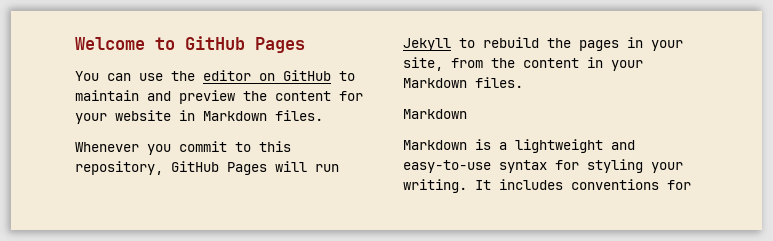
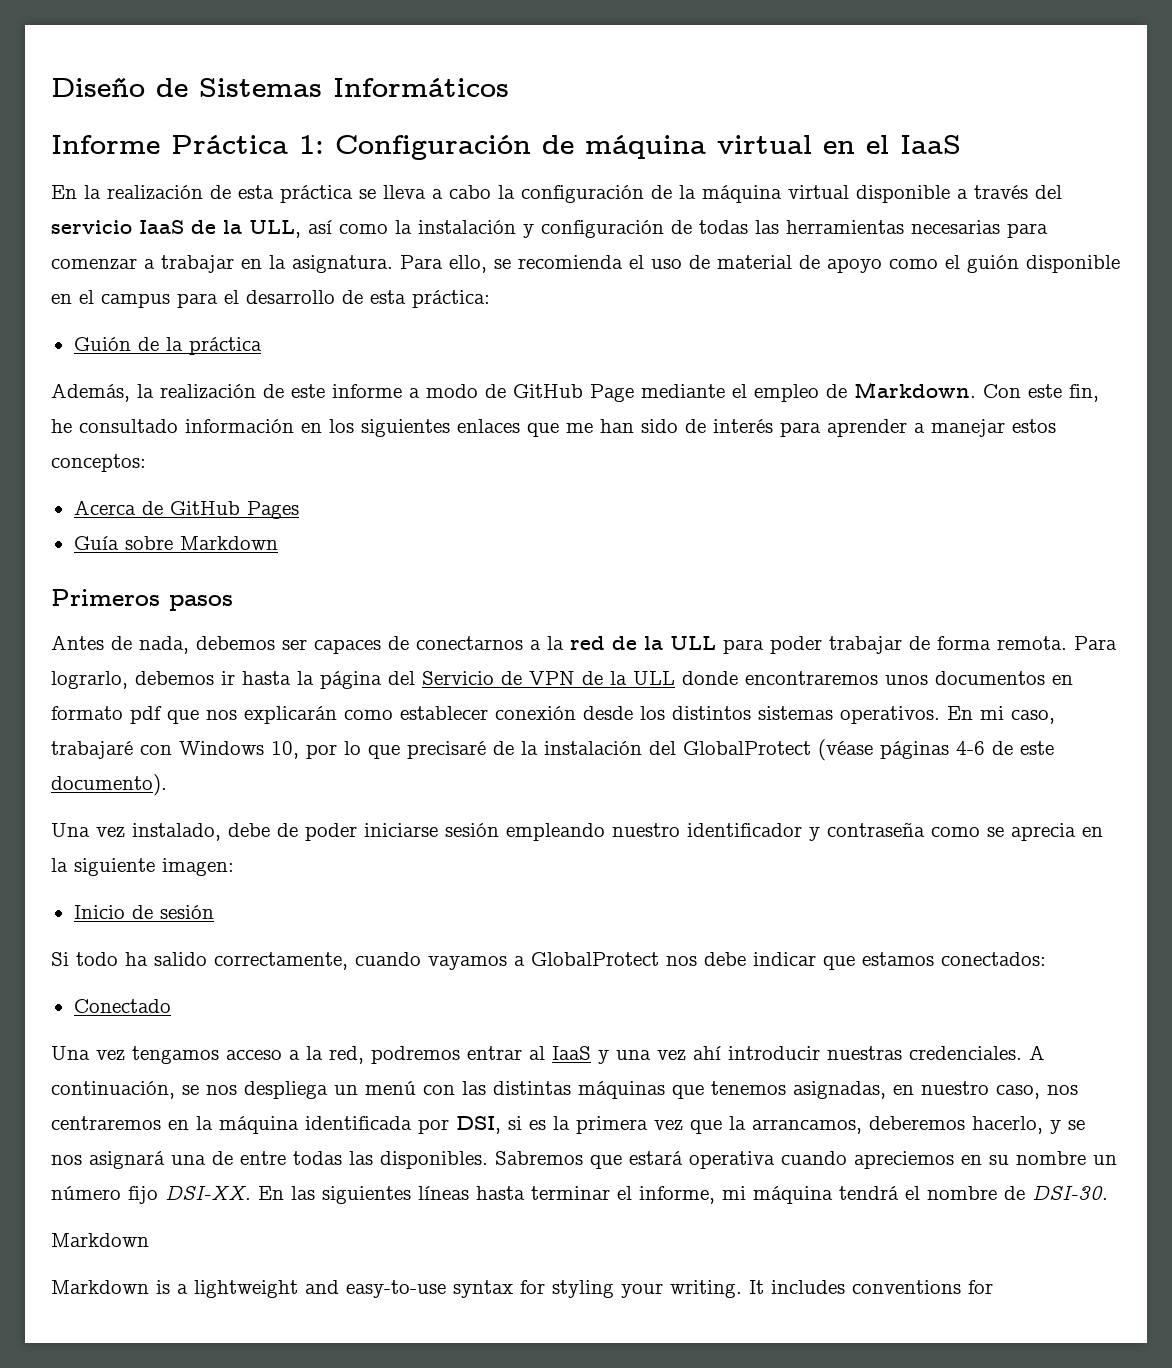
- Welcome to GitHub Pages
- You can use the editor on GitHub to maintain and preview the content for your website in Markdown files.
- Whenever you commit to this repository, GitHub Pages will run Jekyll to rebuild the pages in your site, from the content in your Markdown files.
+ Diseño de Sistemas Informáticos
+ Informe Práctica 1: Configuración de máquina virtual en el IaaS
+ En la realización de esta práctica se lleva a cabo la configuración de la máquina virtual disponible a través del servicio IaaS de la ULL, así como la instalación y configuración de todas las herramientas necesarias para comenzar a trabajar en la asignatura. Para ello, se recomienda el uso de material de apoyo como el guión disponible en el campus para el desarrollo de esta práctica:
+ Guión de la práctica
+ Además, la realización de este informe a modo de GitHub Page mediante el empleo de Markdown. Con este fin, he consultado información en los siguientes enlaces que me han sido de interés para aprender a manejar estos conceptos:
+ Acerca de GitHub Pages
+ Guía sobre Markdown
+ Primeros pasos
+ Antes de nada, debemos ser capaces de conectarnos a la red de la ULL para poder trabajar de forma remota. Para lograrlo, debemos ir hasta la página del Servicio de VPN de la ULL donde encontraremos unos documentos en formato pdf que nos explicarán como establecer conexión desde los distintos sistemas operativos. En mi caso, trabajaré con Windows 10, por lo que precisaré de la instalación del GlobalProtect (véase páginas 4-6 de este documento).
+ Una vez instalado, debe de poder iniciarse sesión empleando nuestro identificador y contraseña como se aprecia en la siguiente imagen:
+ Inicio de sesión
+ Si todo ha salido correctamente, cuando vayamos a GlobalProtect nos debe indicar que estamos conectados:
+ Conectado
+ Una vez tengamos acceso a la red, podremos entrar al IaaS y una vez ahí introducir nuestras credenciales. A continuación, se nos despliega un menú con las distintas máquinas que tenemos asignadas, en nuestro caso, nos centraremos en la máquina identificada por DSI, si es la primera vez que la arrancamos, deberemos hacerlo, y se nos asignará una de entre todas las disponibles. Sabremos que estará operativa cuando apreciemos en su nombre un número fijo DSI-XX. En las siguientes líneas hasta terminar el informe, mi máquina tendrá el nombre de DSI-30.

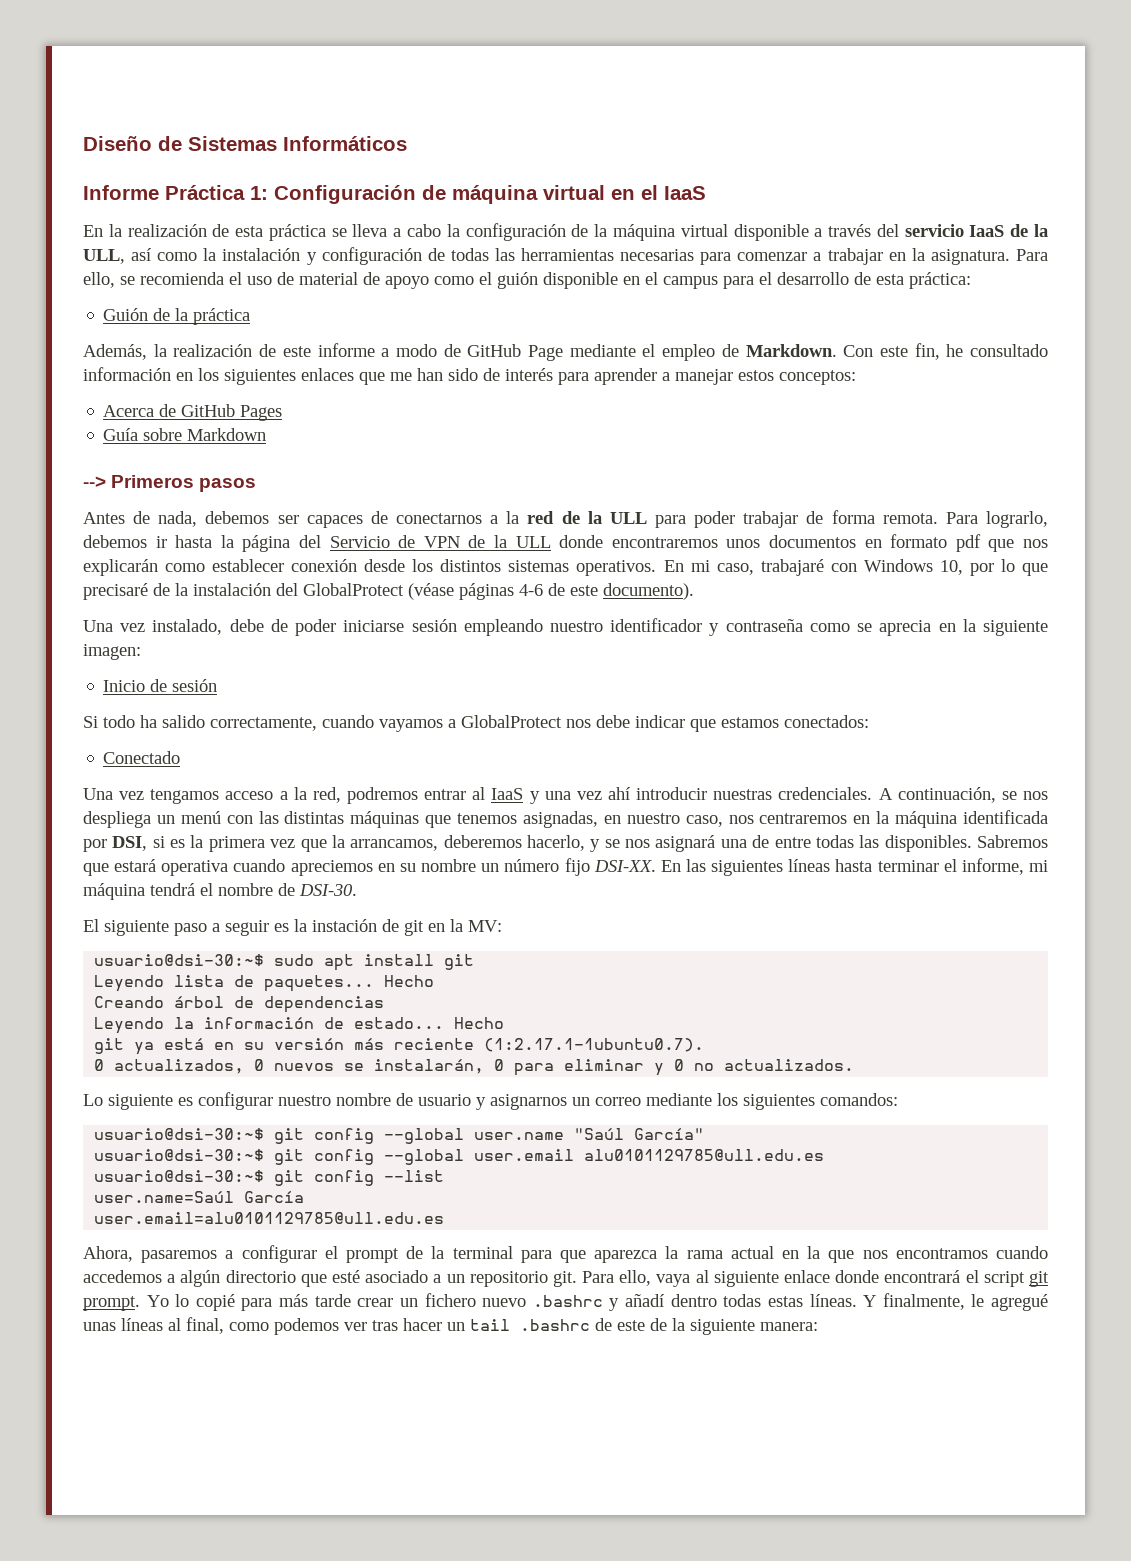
- Primeros pasos
+ --> Primeros pasos
  En las siguientes líneas hasta terminar el informe, mi máquina tendrá el nombre de DSI-30.
- Markdown
- Markdown is a lightweight and easy-to-use syntax for styling your writing. It includes conventions for
+ El siguiente paso a seguir es la instación de git en la MV:
+ usuario@dsi-30:~$ sudo apt install git
+ Leyendo lista de paquetes... Hecho
+ Creando árbol de dependencias
+ Leyendo la información de estado... Hecho
+ git ya está en su versión más reciente (1:2.17.1-1ubuntu0.7).
+ 0 actualizados, 0 nuevos se instalarán, 0 para eliminar y 0 no actualizados.
+ Lo siguiente es configurar nuestro nombre de usuario y asignarnos un correo mediante los siguientes comandos:
+ usuario@dsi-30:~$ git config --global user.name "Saúl García"
+ usuario@dsi-30:~$ git config --global user.email alu0101129785@ull.edu.es
+ usuario@dsi-30:~$ git config --list
+ user.name=Saúl García
+ user.email=alu0101129785@ull.edu.es
+ Ahora, pasaremos a configurar el prompt de la terminal para que aparezca la rama actual en la que nos encontramos cuando accedemos a algún directorio que esté asociado a un repositorio git. Para ello, vaya al siguiente enlace donde encontrará el script git prompt. Yo lo copié para más tarde crear un fichero nuevo .bashrc y añadí dentro todas estas líneas. Y finalmente, le agregué unas líneas al final, como podemos ver tras hacer un tail .bashrc de este de la siguiente manera:

